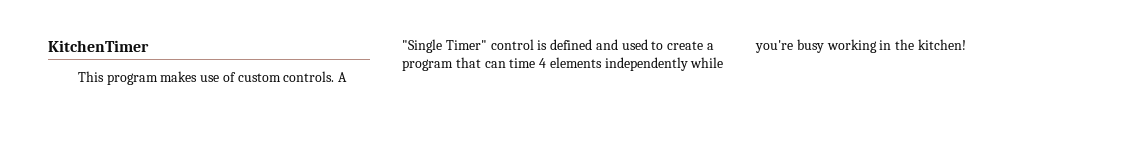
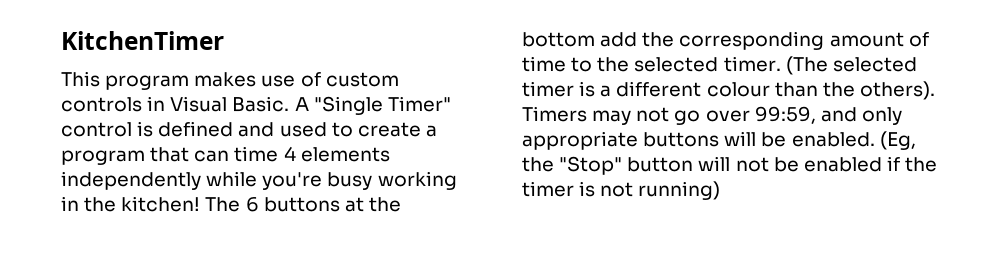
- This program makes use of custom controls.
+ This program makes use of custom controls in Visual Basic.
+ The 6 buttons at the bottom add the corresponding amount of time to the selected timer. (The selected timer is a different colour than the others). Timers may not go over 99:59, and only appropriate buttons will be enabled. (Eg, the "Stop" button will not be enabled if the timer is not running)

